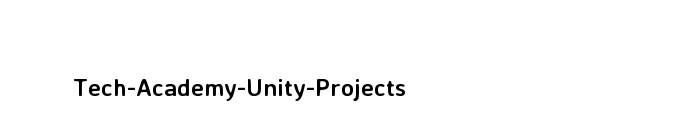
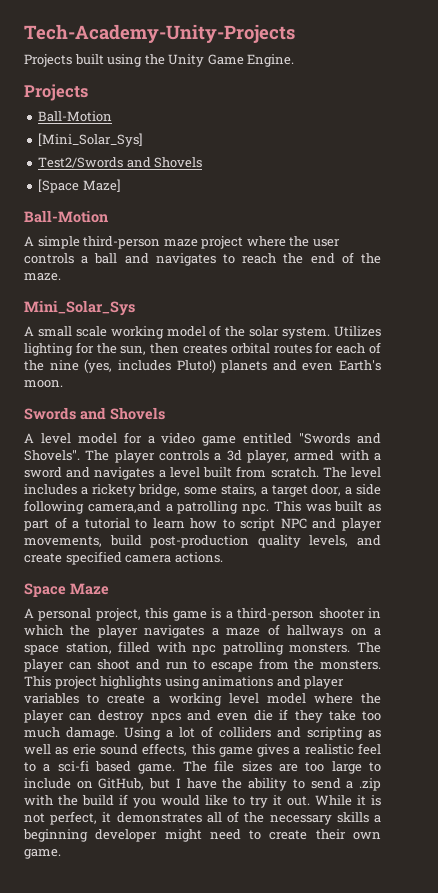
+ Projects built using the Unity Game Engine.
+ Projects
+ Ball-Motion
+ [Mini_Solar_Sys]
+ Test2/Swords and Shovels
+ [Space Maze]
+ Ball-Motion
+ A simple third-person maze project where the user controls a ball and navigates to reach the end of the maze.
+ Mini_Solar_Sys
+ A small scale working model of the solar system. Utilizes lighting for the sun, then creates orbital routes for each of the nine (yes, includes Pluto!) planets and even Earth's moon.
+ Swords and Shovels
+ A level model for a video game entitled "Swords and Shovels". The player controls a 3d player, armed with a sword and navigates a level built from scratch. The level includes a rickety bridge, some stairs, a target door, a side following camera,and a patrolling npc. This was built as part of a tutorial to learn how to script NPC and player movements, build post-production quality levels, and create specified camera actions.
+ Space Maze
+ A personal project, this game is a third-person shooter in which the player navigates a maze of hallways on a space station, filled with npc patrolling monsters. The player can shoot and run to escape from the monsters. This project highlights using animations and player variables to create a working level model where the player can destroy npcs and even die if they take too much damage. Using a lot of colliders and scripting as well as erie sound effects, this game gives a realistic feel to a sci-fi based game. The file sizes are too large to include on GitHub, but I have the ability to send a .zip with the build if you would like to try it out. While it is not perfect, it demonstrates all of the necessary skills a beginning developer might need to create their own game.

